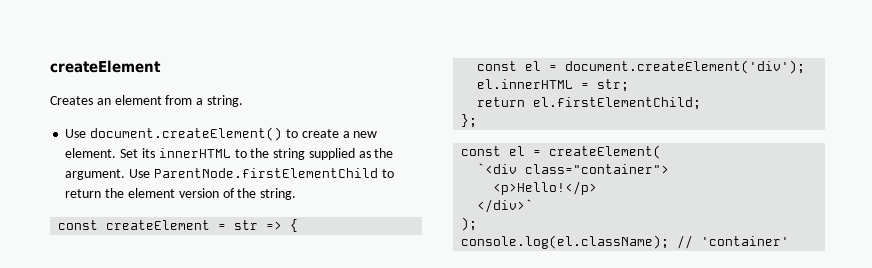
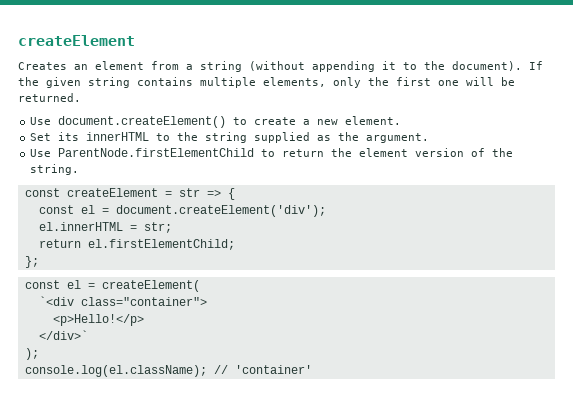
- Creates an element from a string.
+ Creates an element from a string (without appending it to the document). If the given string contains multiple elements, only the first one will be returned.
- Use document.createElement() to create a new element. Set its innerHTML to the string supplied as the argument. Use ParentNode.firstElementChild to return the element version of the string.
+ Use document.createElement() to create a new element.
+ Set its innerHTML to the string supplied as the argument.
+ Use ParentNode.firstElementChild to return the element version of the string.

